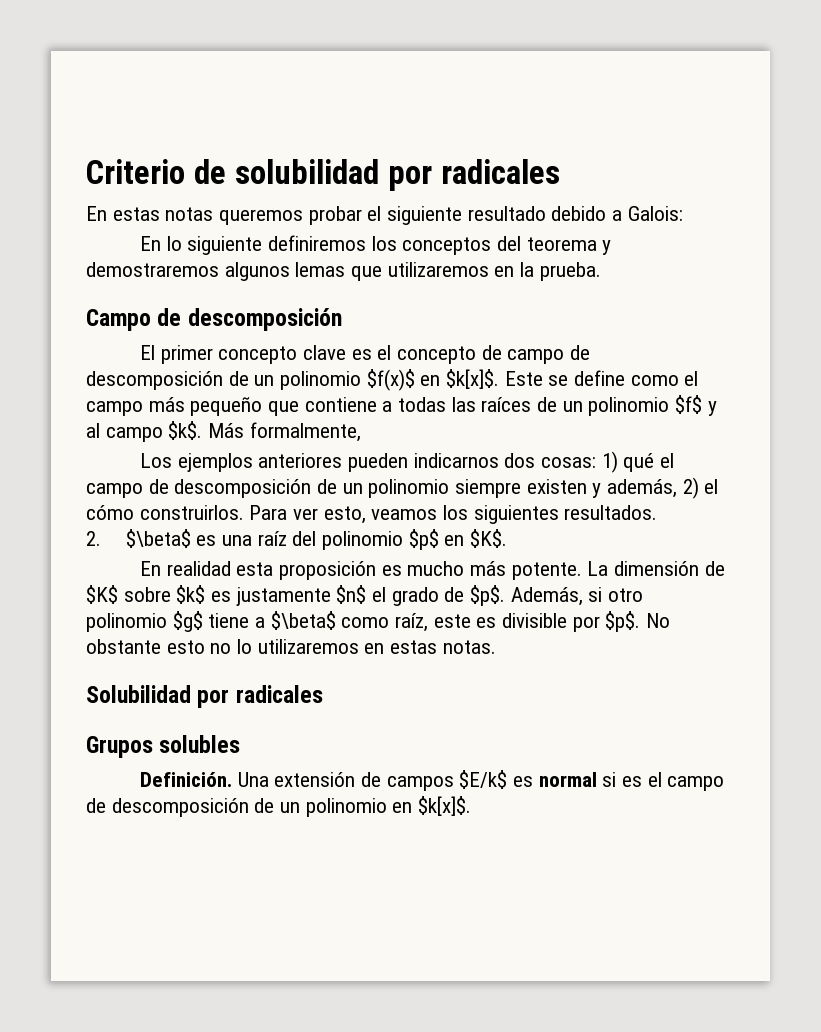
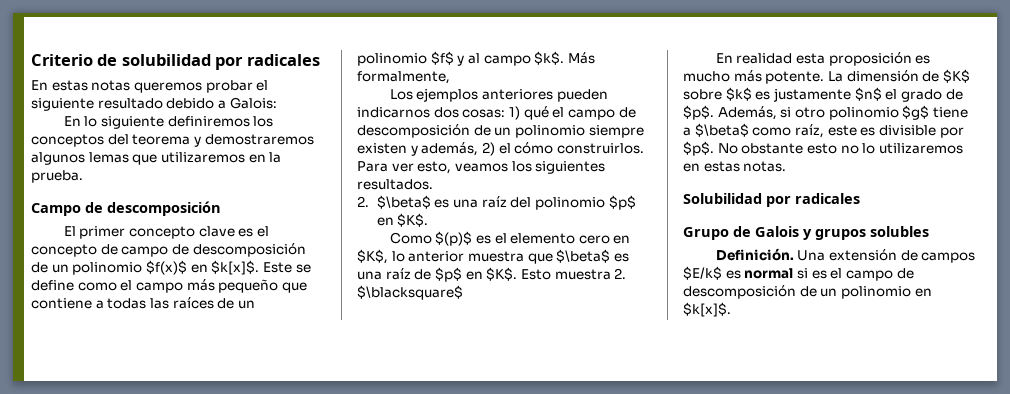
+ Como $(p)$ es el elemento cero en $K$, lo anterior muestra que $\beta$ es una raíz de $p$ en $K$. Esto muestra 2. $\blacksquare$
- Grupos solubles
+ Grupo de Galois y grupos solubles

